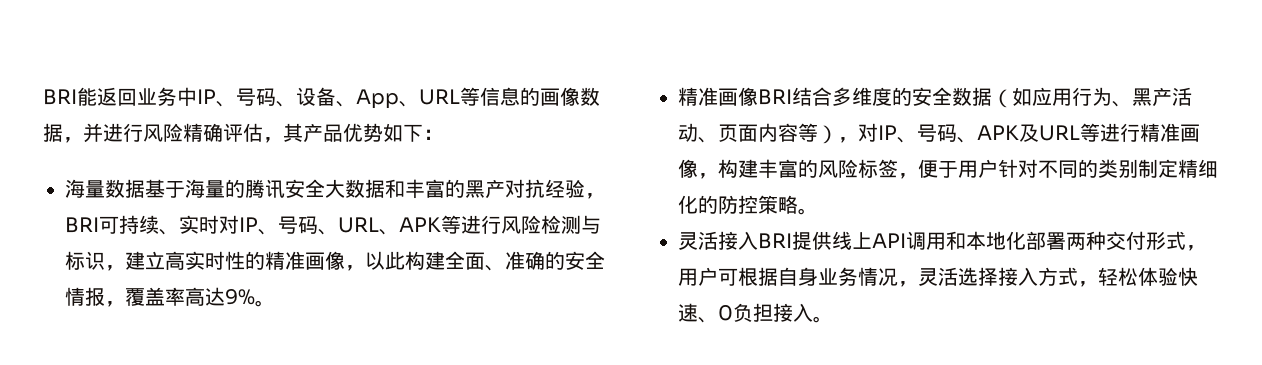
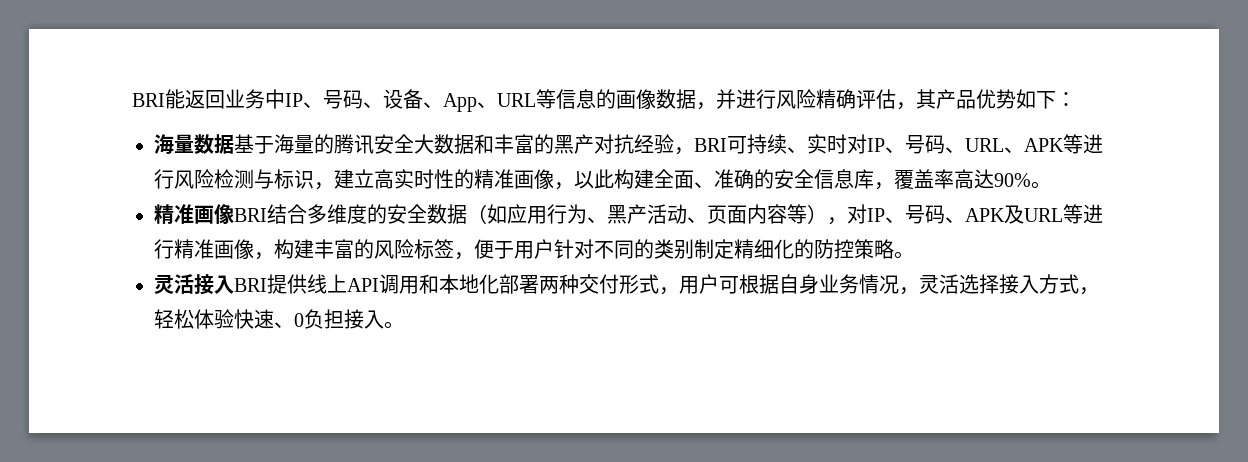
- 海量数据基于海量的腾讯安全大数据和丰富的黑产对抗经验，BRI可持续、实时对IP、号码、URL、APK等进行风险检测与标识，建立高实时性的精准画像，以此构建全面、准确的安全情报，覆盖率高达9%。
+ 海量数据基于海量的腾讯安全大数据和丰富的黑产对抗经验，BRI可持续、实时对IP、号码、URL、APK等进行风险检测与标识，建立高实时性的精准画像，以此构建全面、准确的安全信息库，覆盖率高达90%。

